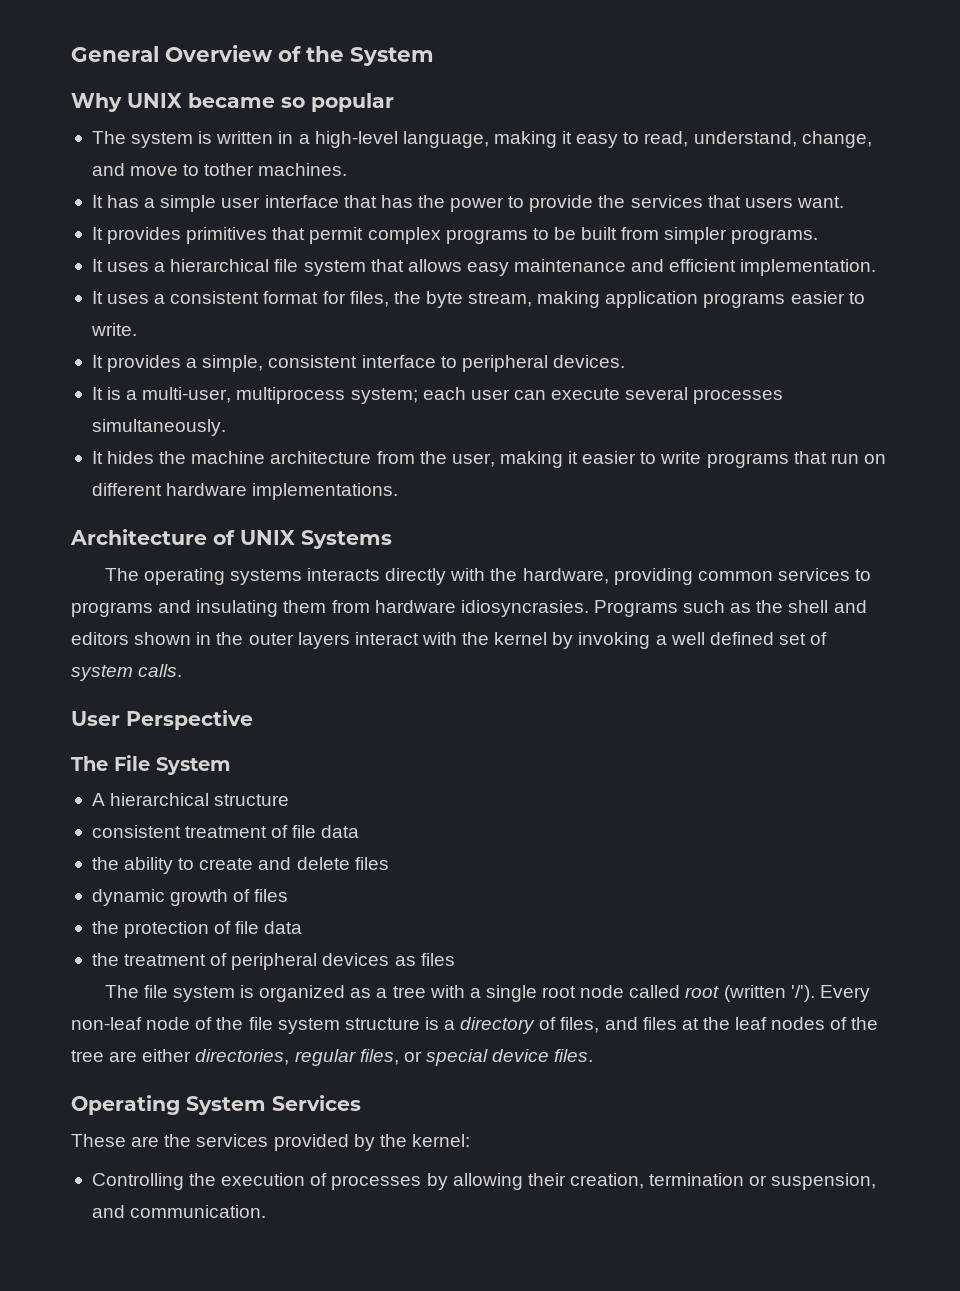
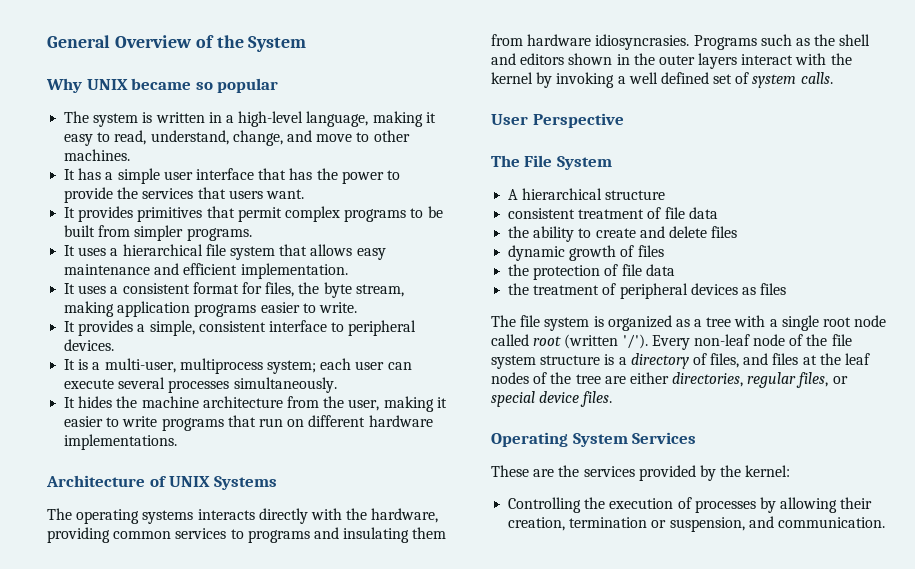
- The system is written in a high-level language, making it easy to read, understand, change, and move to tother machines.
+ The system is written in a high-level language, making it easy to read, understand, change, and move to other machines.

